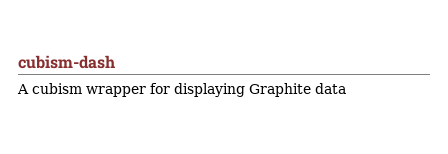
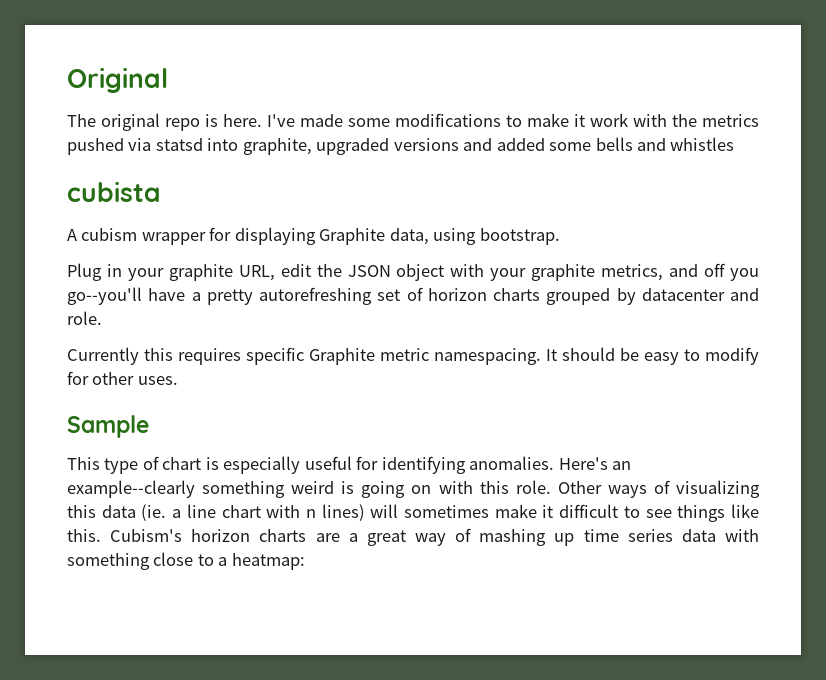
- cubism-dash
+ Original
+ The original repo is here. I've made some modifications to make it work with the metrics pushed via statsd into graphite, upgraded versions and added some bells and whistles
+ cubista
- A cubism wrapper for displaying Graphite data
+ A cubism wrapper for displaying Graphite data, using bootstrap.
+ Plug in your graphite URL, edit the JSON object with your graphite metrics, and off you go--you'll have a pretty autorefreshing set of horizon charts grouped by datacenter and role.
+ Currently this requires specific Graphite metric namespacing. It should be easy to modify for other uses.
+ Sample
+ This type of chart is especially useful for identifying anomalies. Here's an example--clearly something weird is going on with this role. Other ways of visualizing this data (ie. a line chart with n lines) will sometimes make it difficult to see things like this. Cubism's horizon charts are a great way of mashing up time series data with something close to a heatmap:

